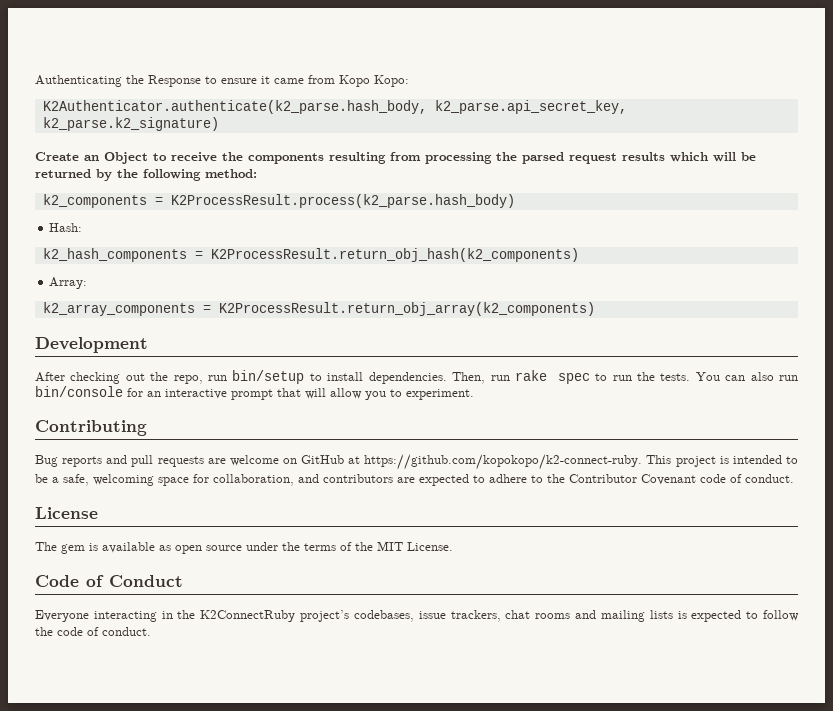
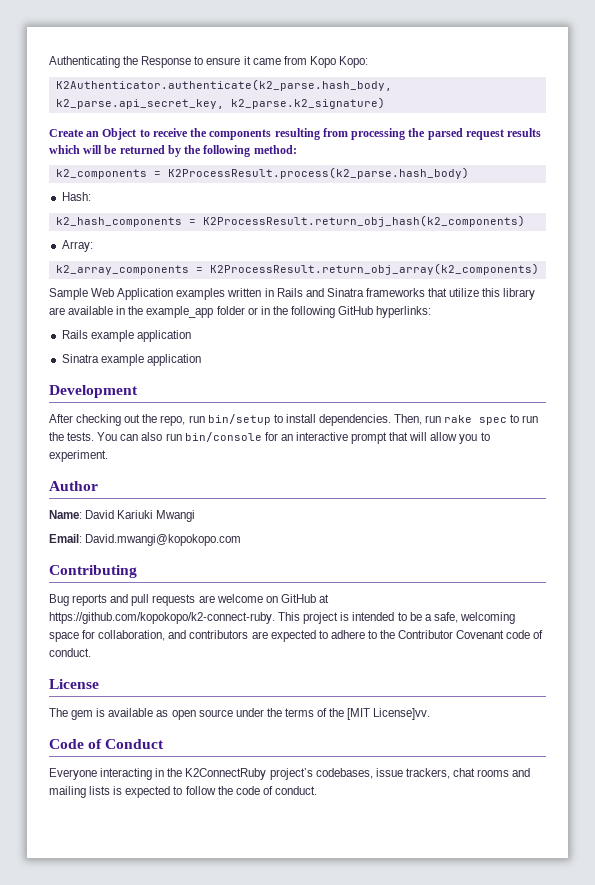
+ Sample Web Application examples written in Rails and Sinatra frameworks that utilize this library are available in the example_app folder or in the following GitHub hyperlinks:
+ Rails example application
+ Sinatra example application
+ Author
+ Name: David Kariuki Mwangi
+ Email: David.mwangi@kopokopo.com
- The gem is available as open source under the terms of the MIT License.
+ The gem is available as open source under the terms of the [MIT License]vv.

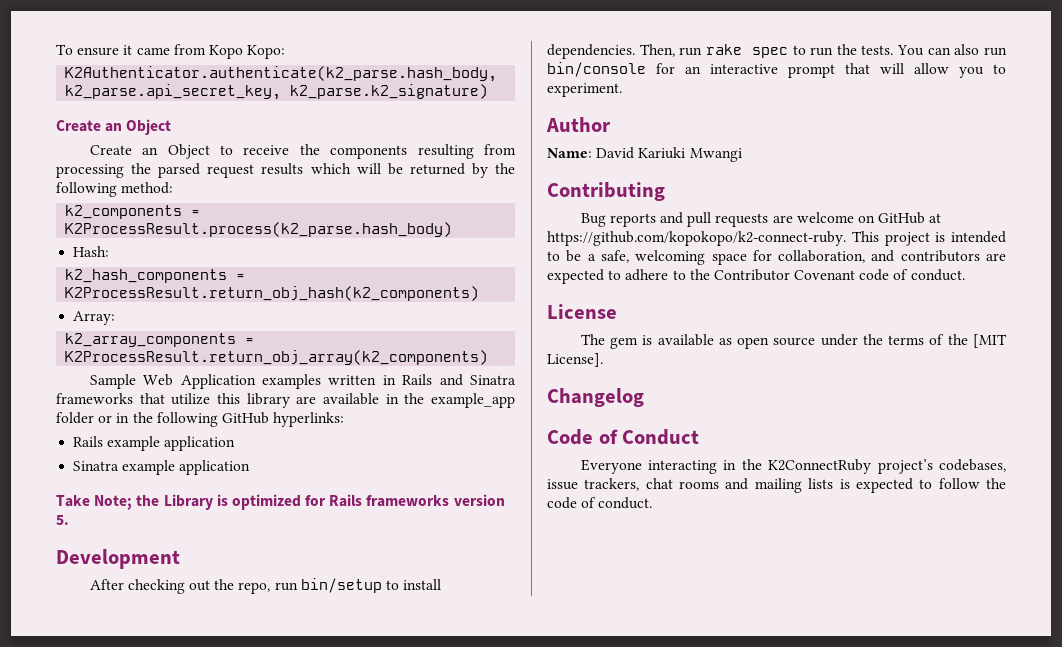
- Authenticating the Response to ensure it came from Kopo Kopo:
+ To ensure it came from Kopo Kopo:
  K2Authenticator.authenticate(k2_parse.hash_body, k2_parse.api_secret_key, k2_parse.k2_signature)
+ Create an Object
+ Take Note; the Library is optimized for Rails frameworks version 5.
- Email: David.mwangi@kopokopo.com
- The gem is available as open source under the terms of the [MIT License]vv.
+ The gem is available as open source under the terms of the [MIT License].
+ Changelog

